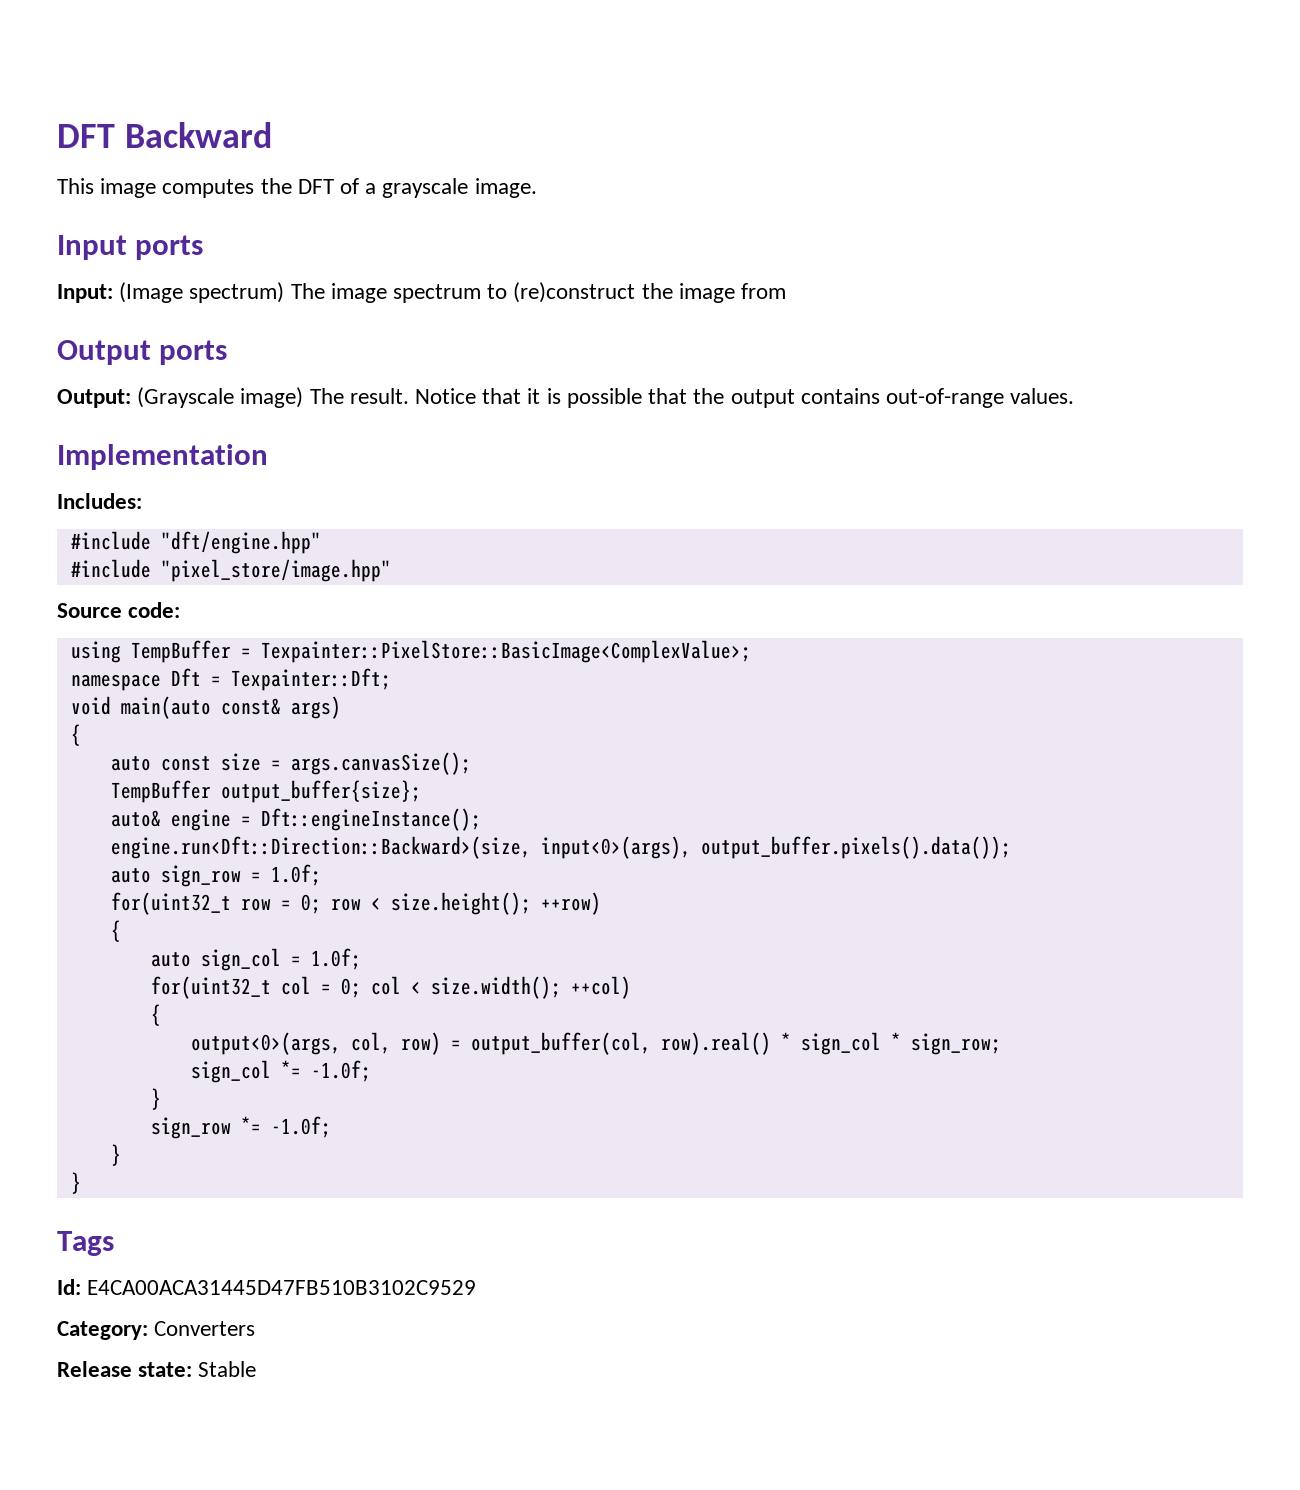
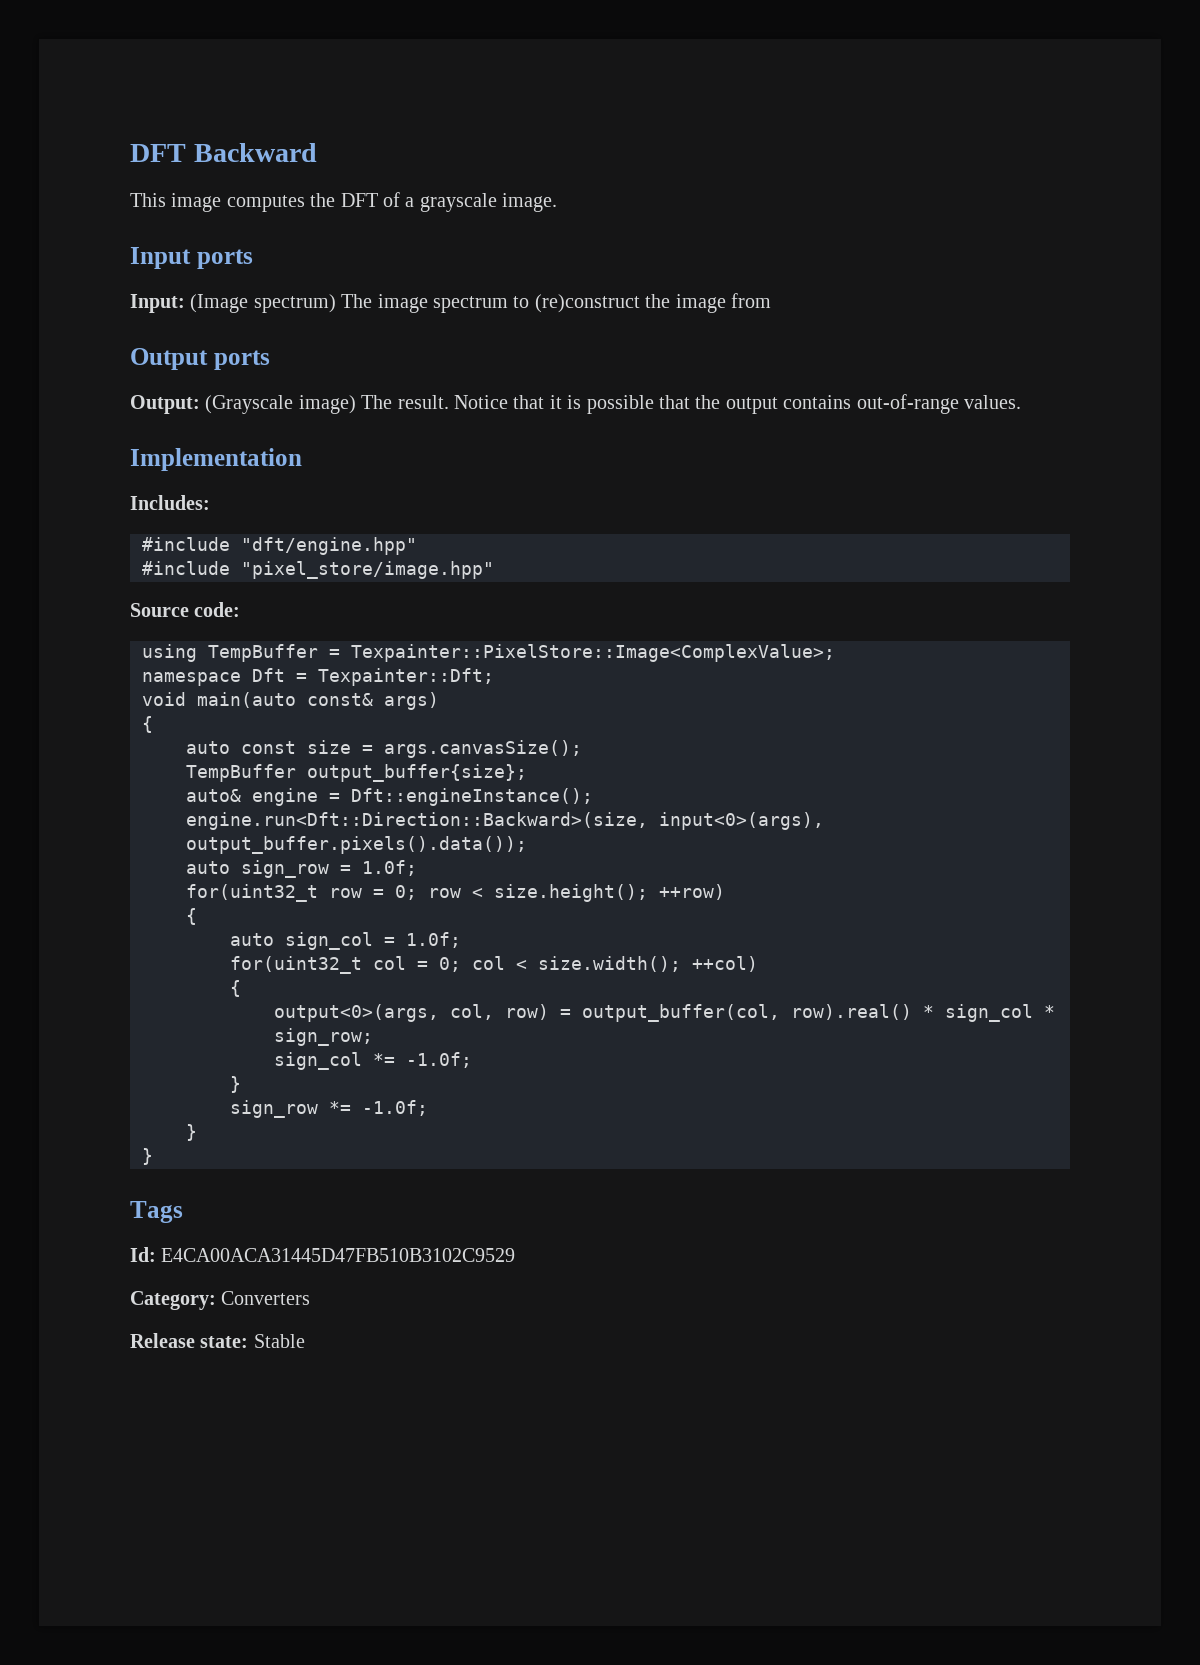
- using TempBuffer = Texpainter::PixelStore::BasicImage<ComplexValue>;
+ using TempBuffer = Texpainter::PixelStore::Image<ComplexValue>;

